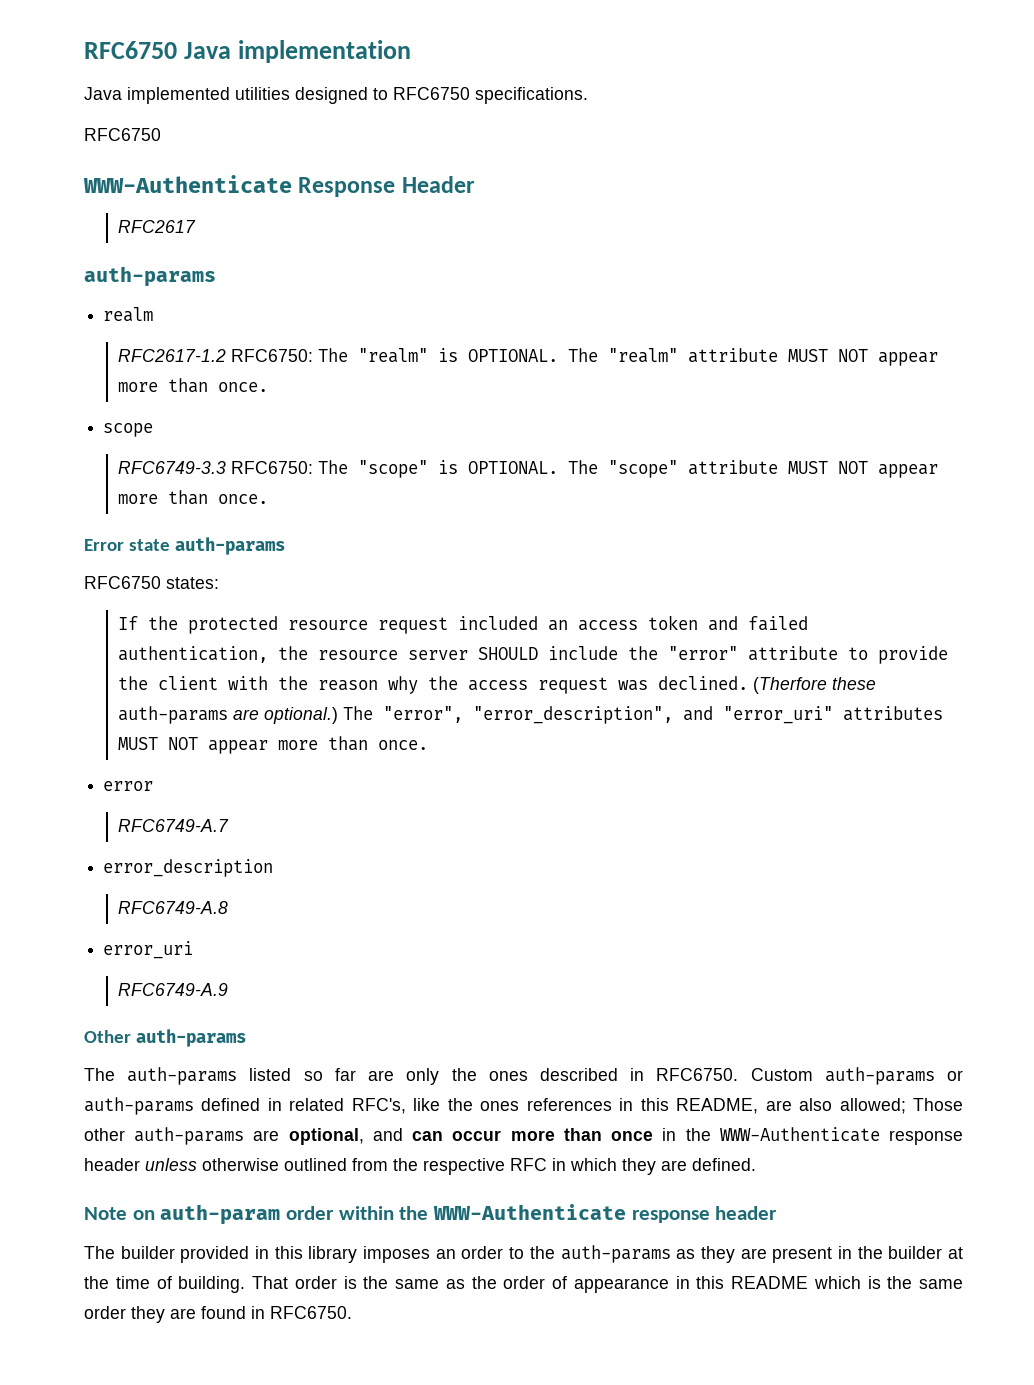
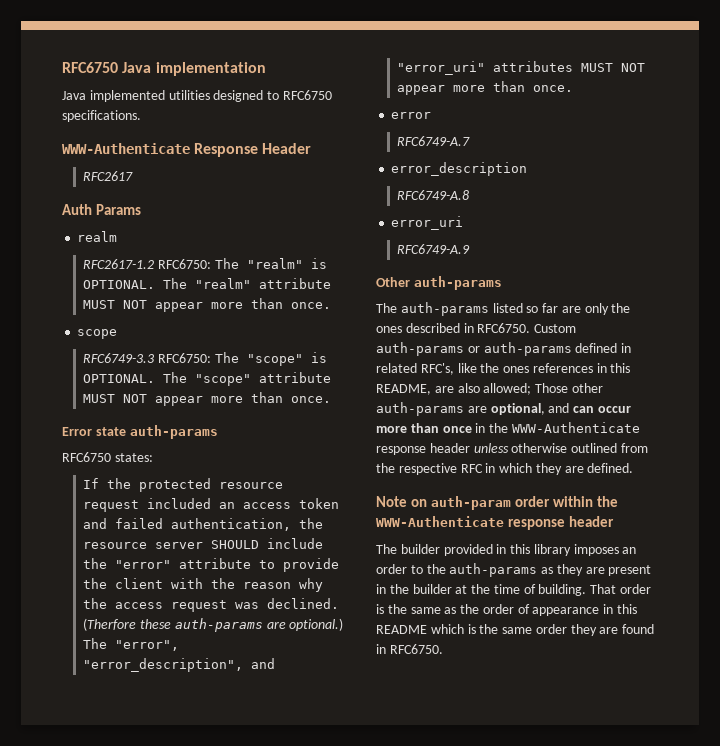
  Java implemented utilities designed to RFC6750 specifications.
- RFC6750
  RFC2617
- auth-params
+ Auth Params

